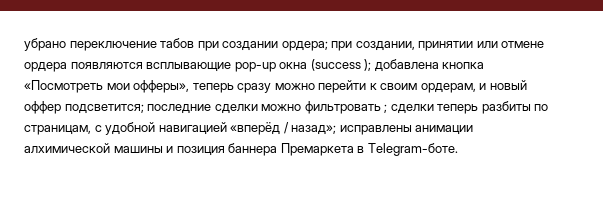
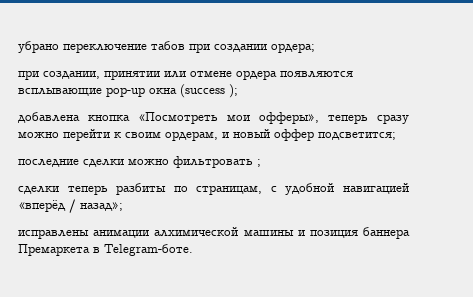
- убрано переключение табов при создании ордера; при создании, принятии или отмене ордера появляются всплывающие pop-up окна (success ); добавлена кнопка «Посмотреть мои офферы», теперь сразу можно перейти к своим ордерам, и новый оффер подсветится; последние сделки можно фильтровать ; сделки теперь разбиты по страницам, с удобной навигацией «вперёд / назад»; исправлены анимации алхимической машины и позиция баннера Премаркета в Telegram-боте.
+ убрано переключение табов при создании ордера;
+ при создании, принятии или отмене ордера появляются всплывающие pop-up окна (success );
+ добавлена кнопка «Посмотреть мои офферы», теперь сразу можно перейти к своим ордерам, и новый оффер подсветится;
+ последние сделки можно фильтровать ;
+ сделки теперь разбиты по страницам, с удобной навигацией «вперёд / назад»;
+ исправлены анимации алхимической машины и позиция баннера Премаркета в Telegram-боте.

